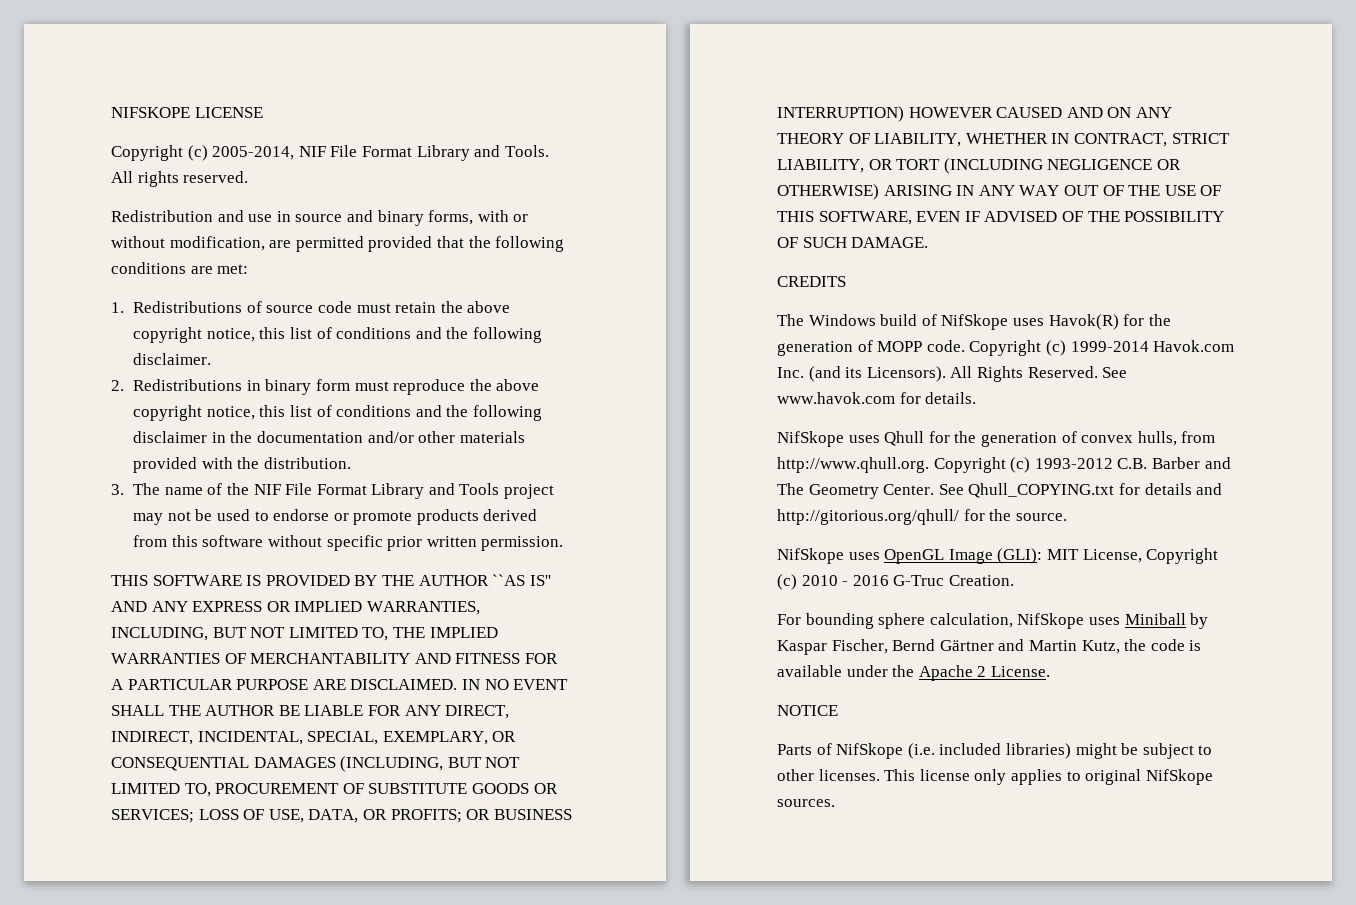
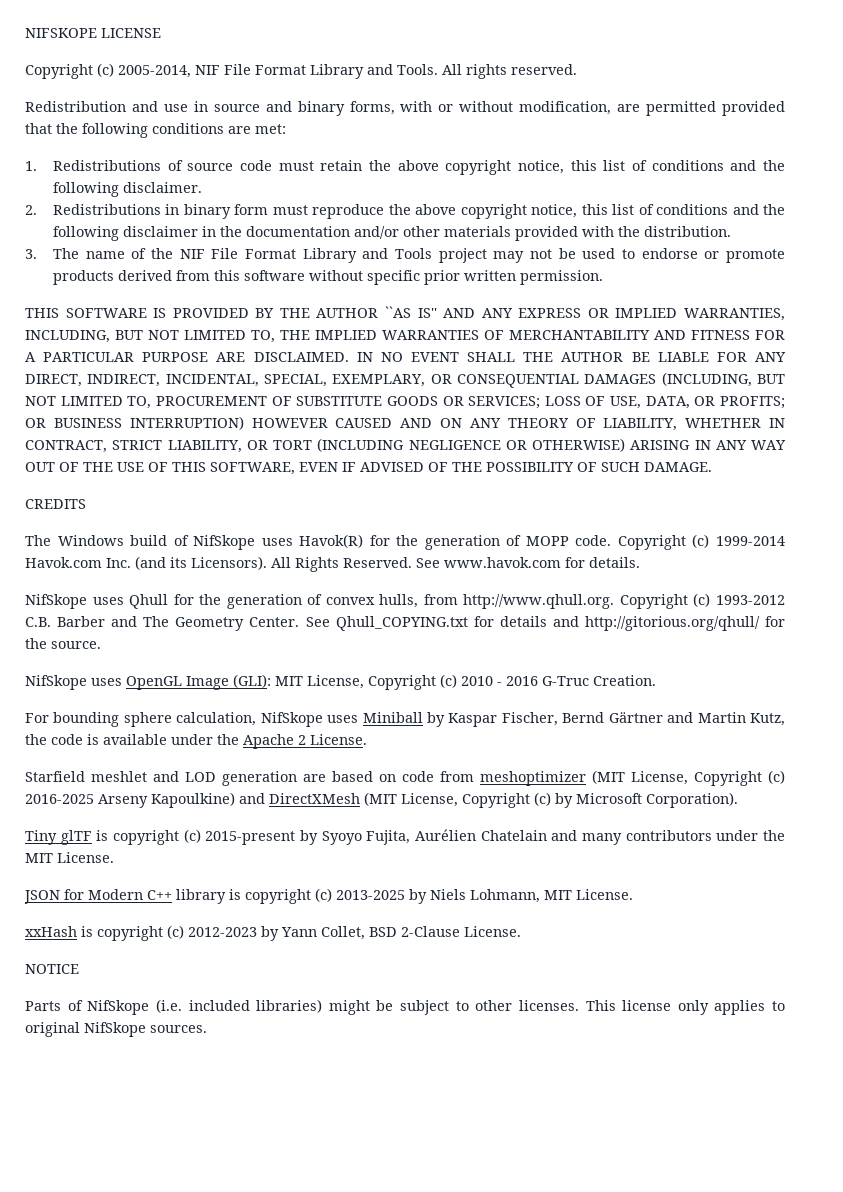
+ Starfield meshlet and LOD generation are based on code from meshoptimizer (MIT License, Copyright (c) 2016-2025 Arseny Kapoulkine) and DirectXMesh (MIT License, Copyright (c) by Microsoft Corporation).
+ Tiny glTF is copyright (c) 2015-present by Syoyo Fujita, Aurélien Chatelain and many contributors under the MIT License.
+ JSON for Modern C++ library is copyright (c) 2013-2025 by Niels Lohmann, MIT License.
+ xxHash is copyright (c) 2012-2023 by Yann Collet, BSD 2-Clause License.

